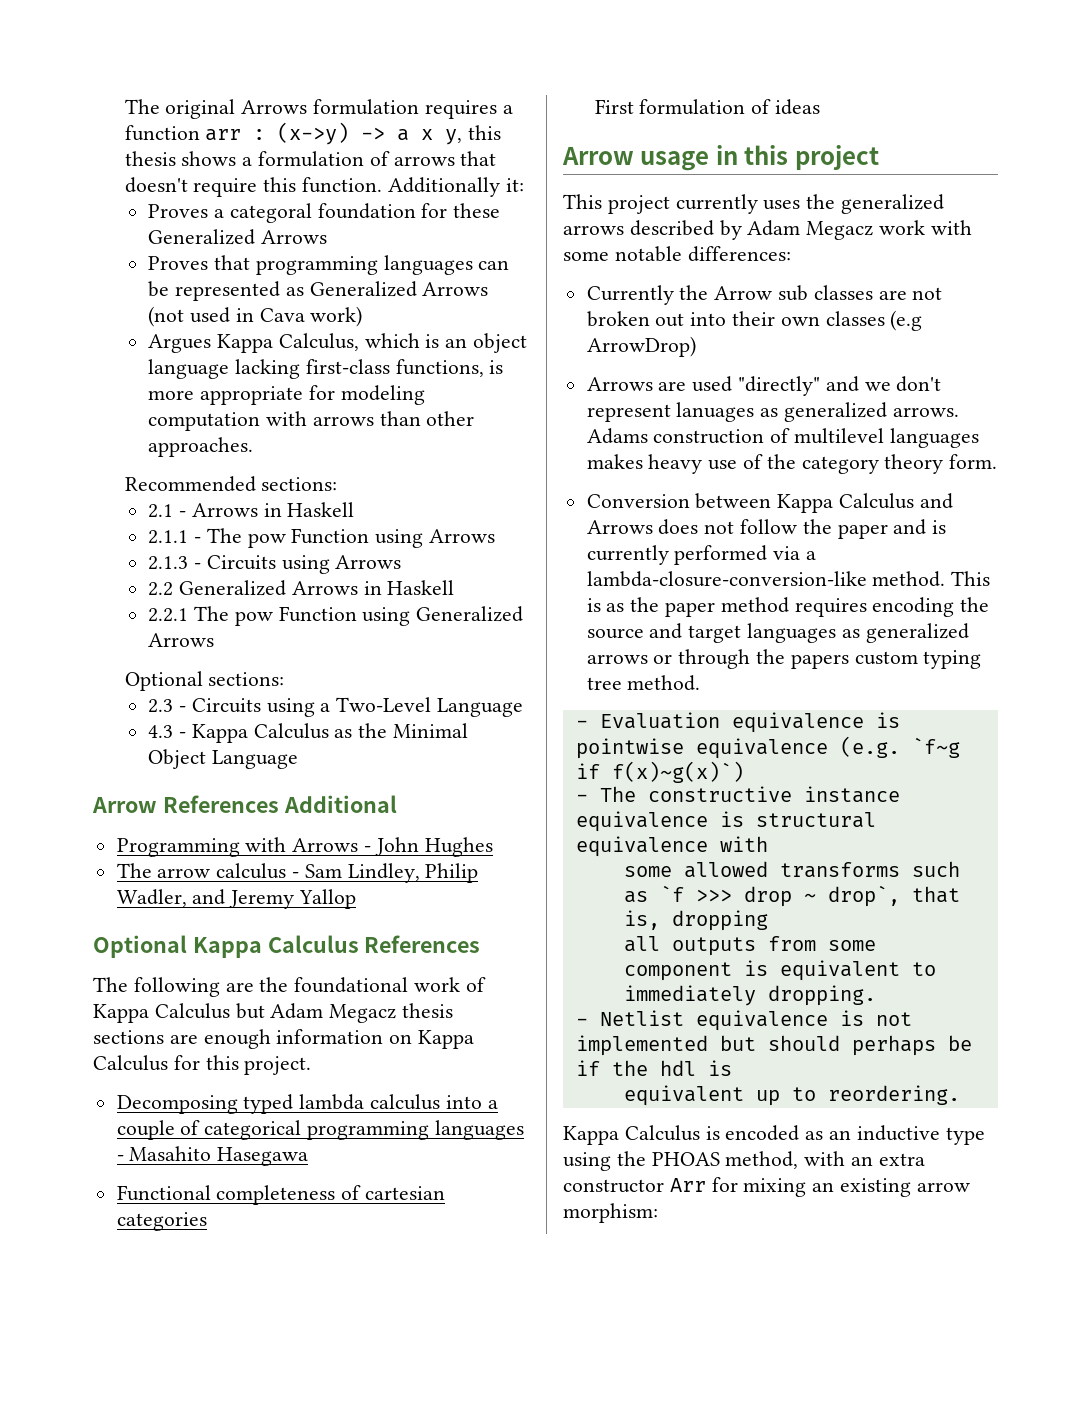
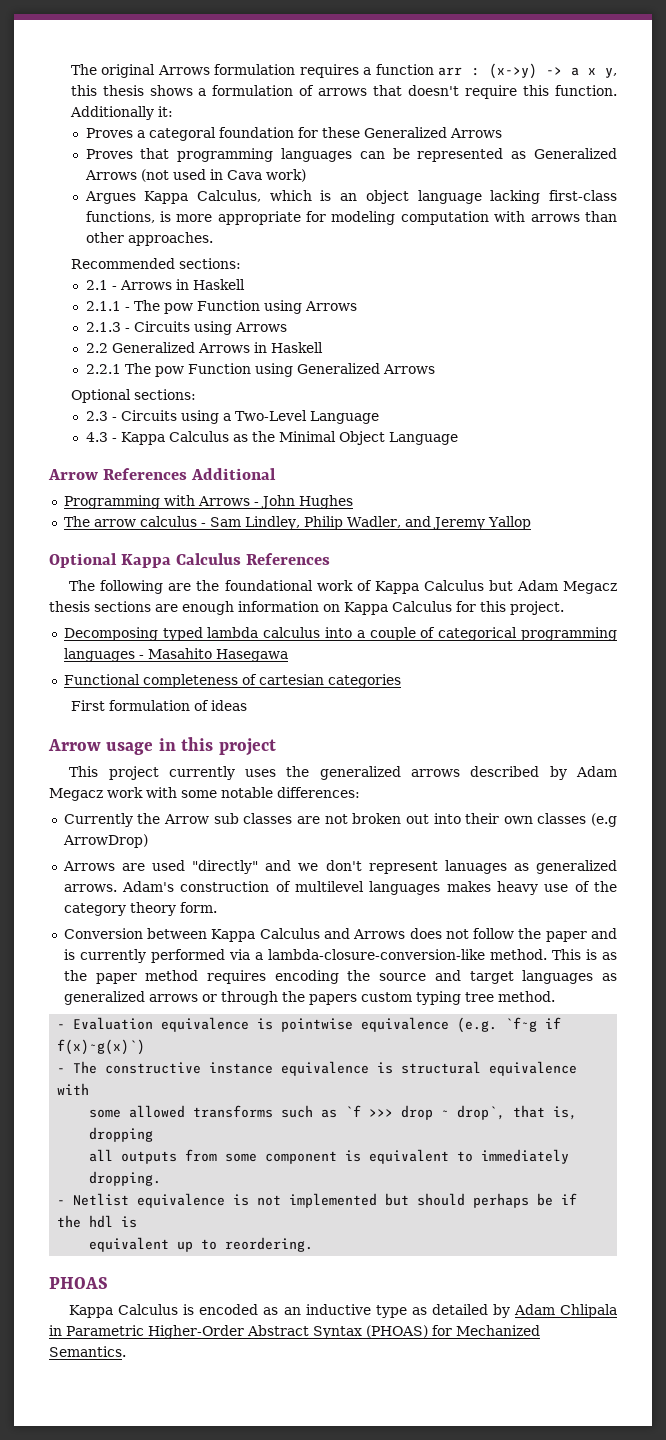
- Adams construction of multilevel languages makes heavy use of the category theory form.
+ Adam's construction of multilevel languages makes heavy use of the category theory form.
+ PHOAS
- Kappa Calculus is encoded as an inductive type using the PHOAS method, with an extra constructor Arr for mixing an existing arrow morphism:
+ Kappa Calculus is encoded as an inductive type as detailed by Adam Chlipala in Parametric Higher-Order Abstract Syntax (PHOAS) for Mechanized Semantics.

